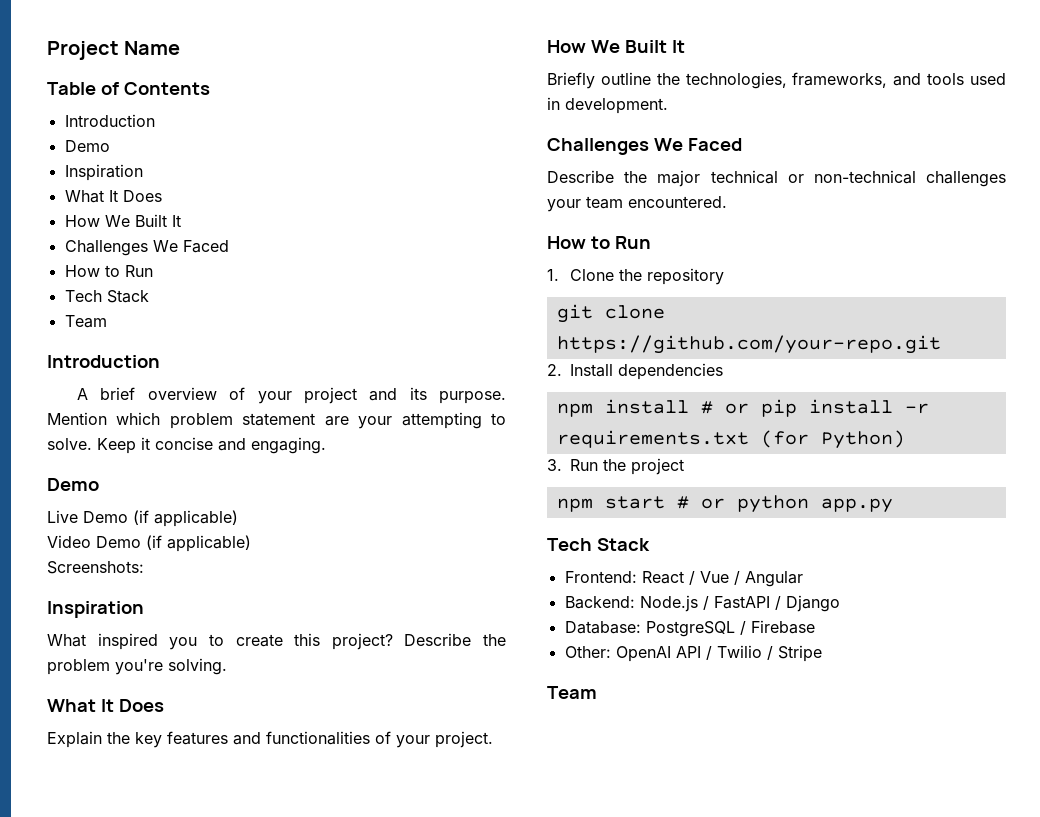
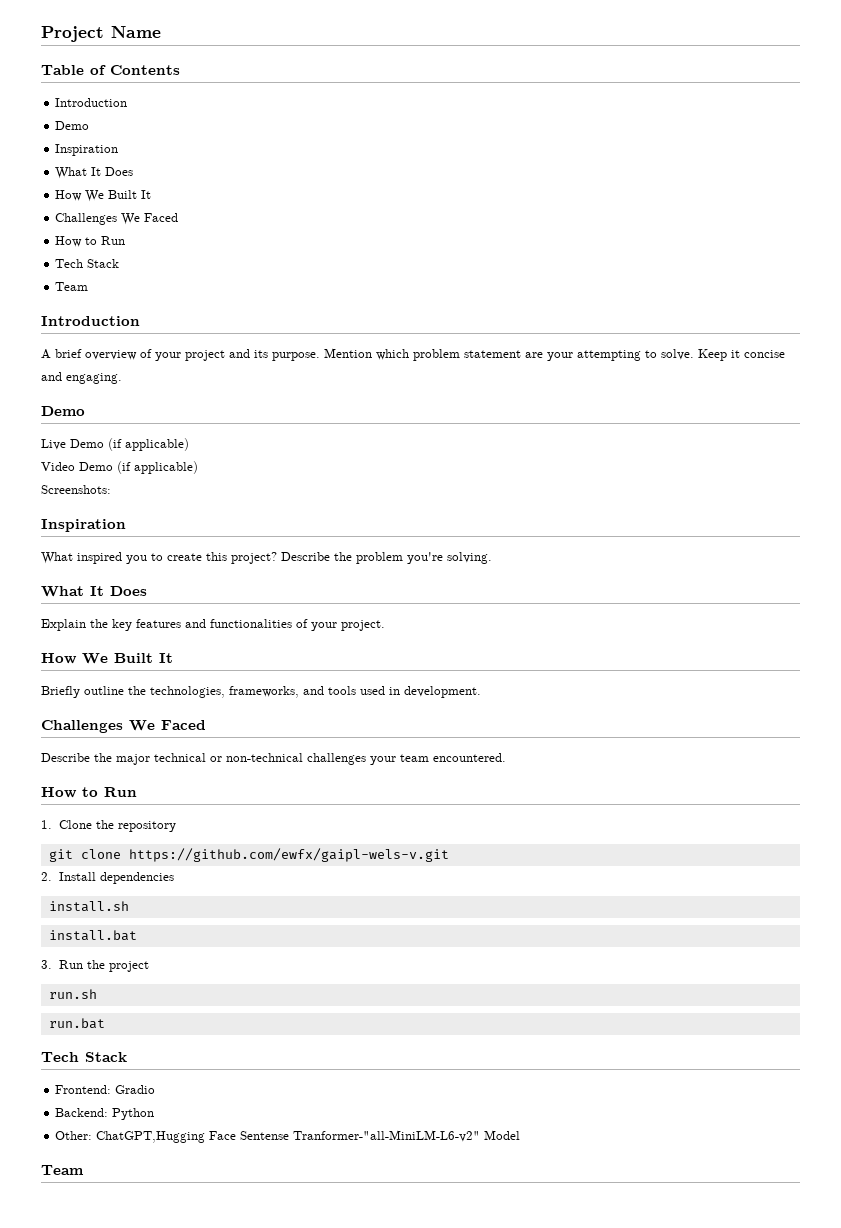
- git clone https://github.com/your-repo.git
+ git clone https://github.com/ewfx/gaipl-wels-v.git
- npm install # or pip install -r requirements.txt (for Python)
+ install.sh
+ install.bat
  3. Run the project
- npm start # or python app.py
+ run.sh
+ run.bat
  Tech Stack
- Frontend: React / Vue / Angular
- Backend: Node.js / FastAPI / Django
- Database: PostgreSQL / Firebase
- Other: OpenAI API / Twilio / Stripe
+ Frontend: Gradio
+ Backend: Python
+ Other: ChatGPT,Hugging Face Sentense Tranformer-"all-MiniLM-L6-v2" Model

